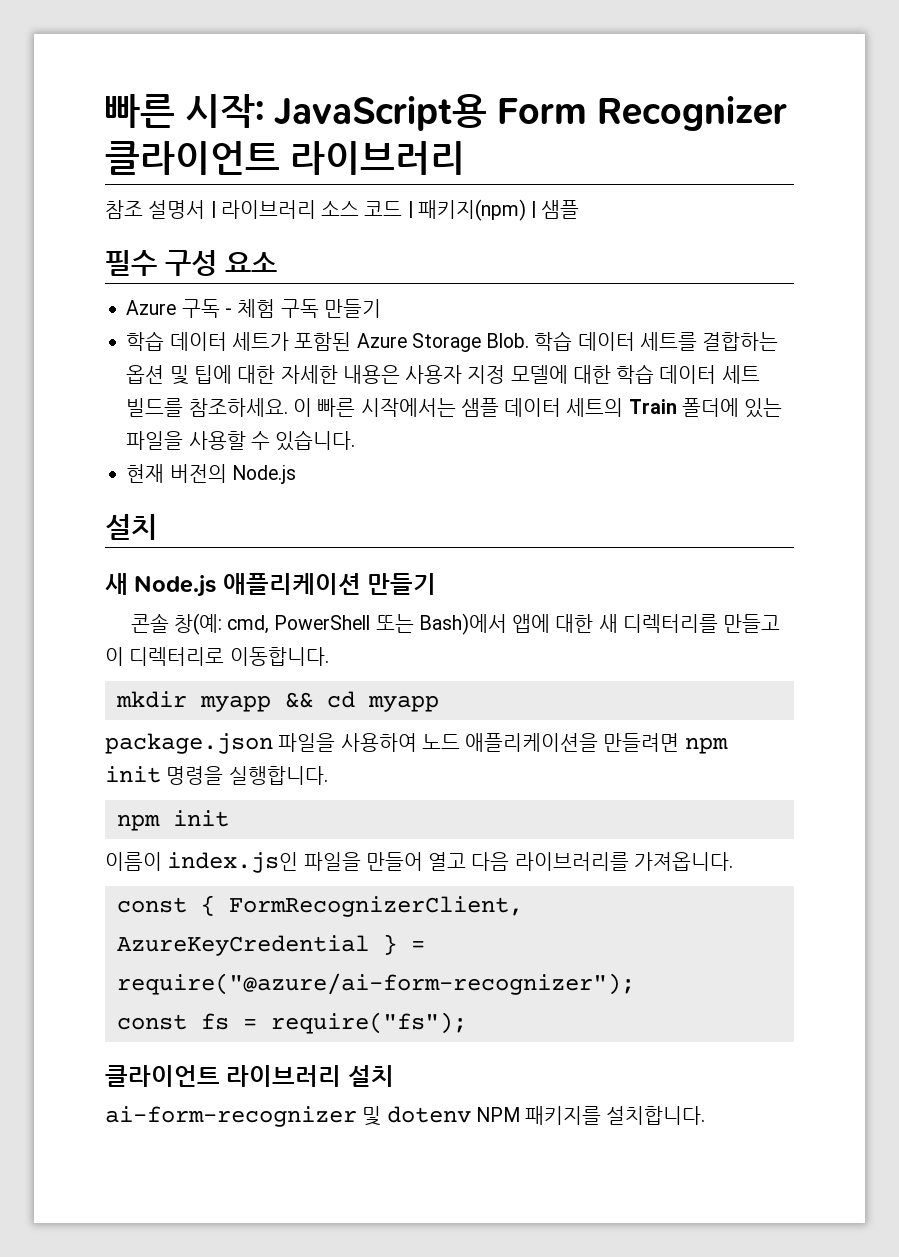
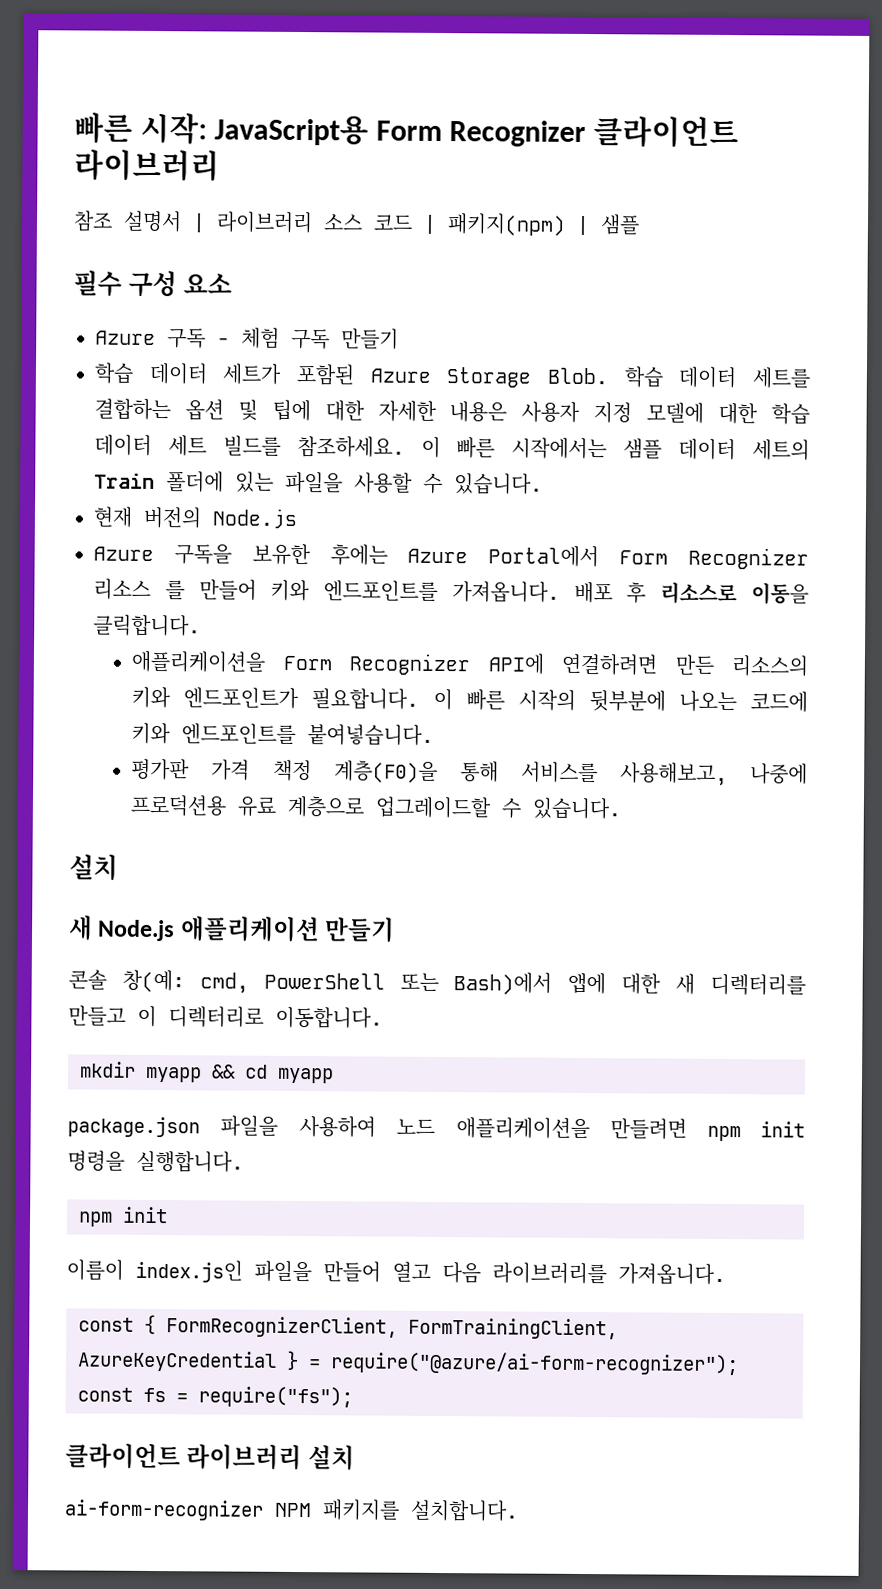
+ Azure 구독을 보유한 후에는 Azure Portal에서 Form Recognizer 리소스 를 만들어 키와 엔드포인트를 가져옵니다. 배포 후 리소스로 이동을 클릭합니다.
+ 애플리케이션을 Form Recognizer API에 연결하려면 만든 리소스의 키와 엔드포인트가 필요합니다. 이 빠른 시작의 뒷부분에 나오는 코드에 키와 엔드포인트를 붙여넣습니다.
+ 평가판 가격 책정 계층(F0)을 통해 서비스를 사용해보고, 나중에 프로덕션용 유료 계층으로 업그레이드할 수 있습니다.
- const { FormRecognizerClient, AzureKeyCredential } = require("@azure/ai-form-recognizer");
+ const { FormRecognizerClient, FormTrainingClient, AzureKeyCredential } = require("@azure/ai-form-recognizer");
- ai-form-recognizer 및 dotenv NPM 패키지를 설치합니다.
+ ai-form-recognizer NPM 패키지를 설치합니다.

